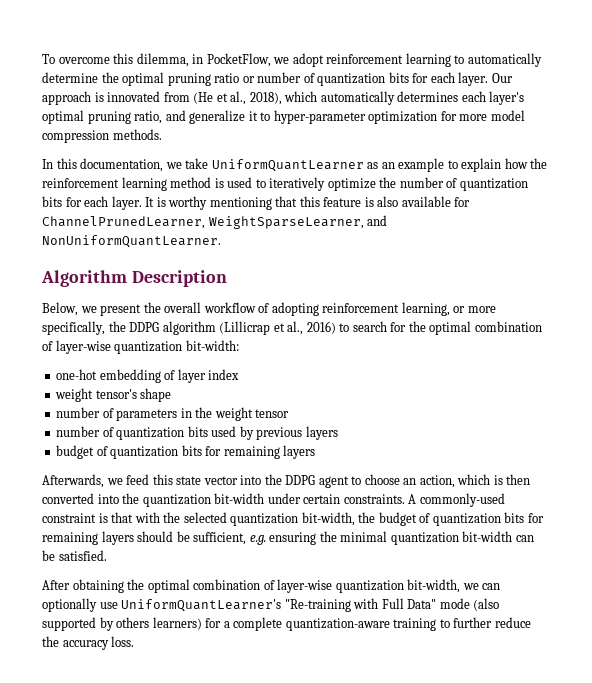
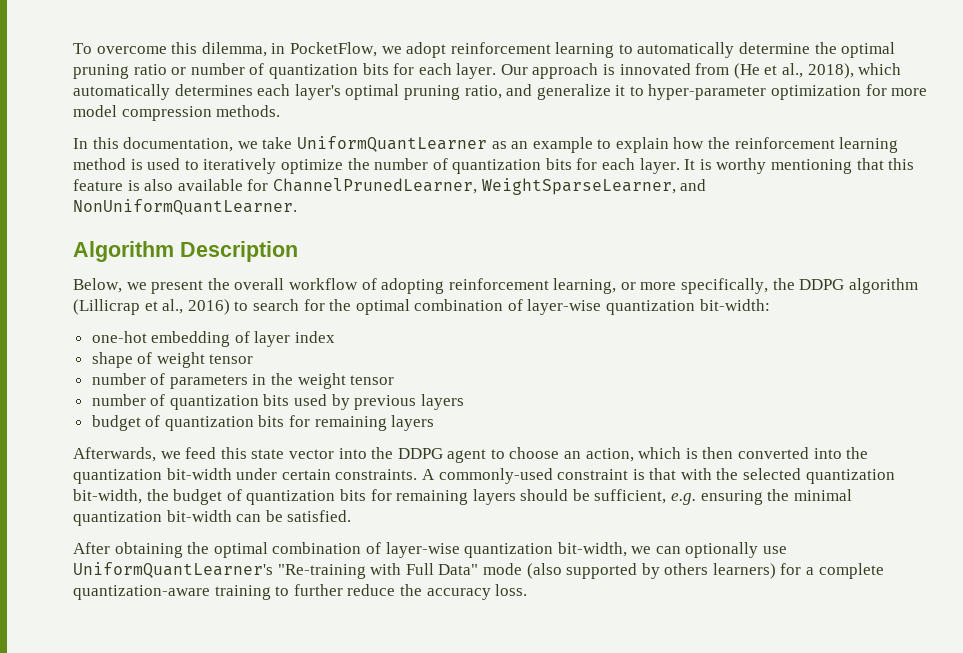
- weight tensor's shape
+ shape of weight tensor

